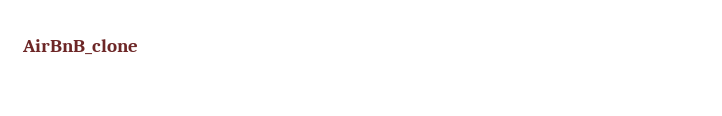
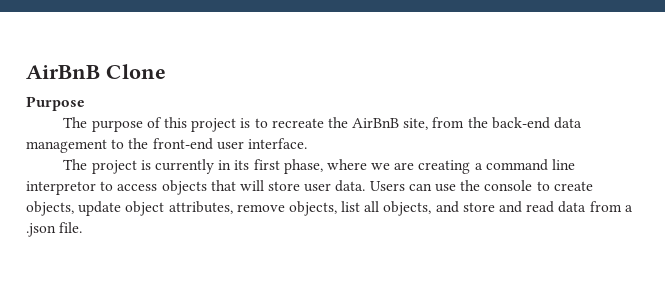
- AirBnB_clone
+ AirBnB Clone
+ Purpose
+ The purpose of this project is to recreate the AirBnB site, from the back-end data management to the front-end user interface.
+ The project is currently in its first phase, where we are creating a command line interpretor to access objects that will store user data. Users can use the console to create objects, update object attributes, remove objects, list all objects, and store and read data from a .json file.

